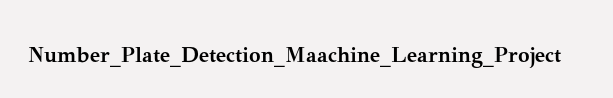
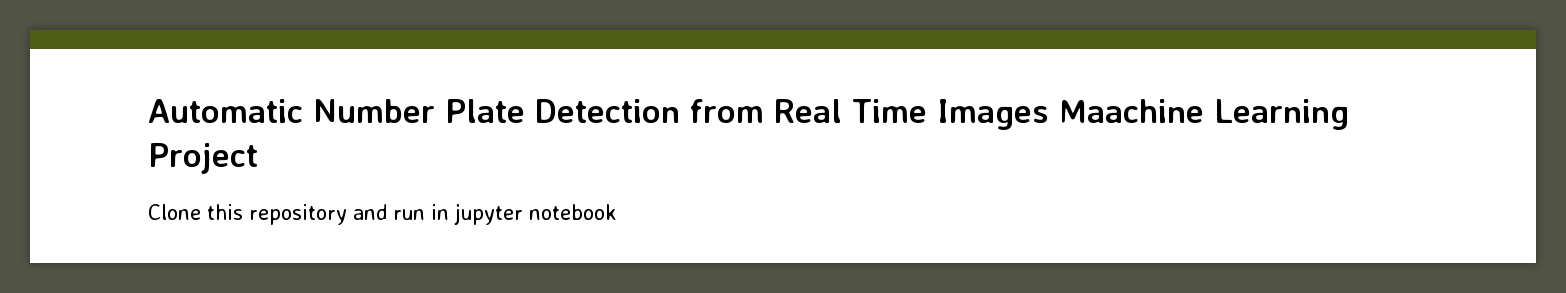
- Number_Plate_Detection_Maachine_Learning_Project
+ Automatic Number Plate Detection from Real Time Images Maachine Learning Project
+ Clone this repository and run in jupyter notebook

